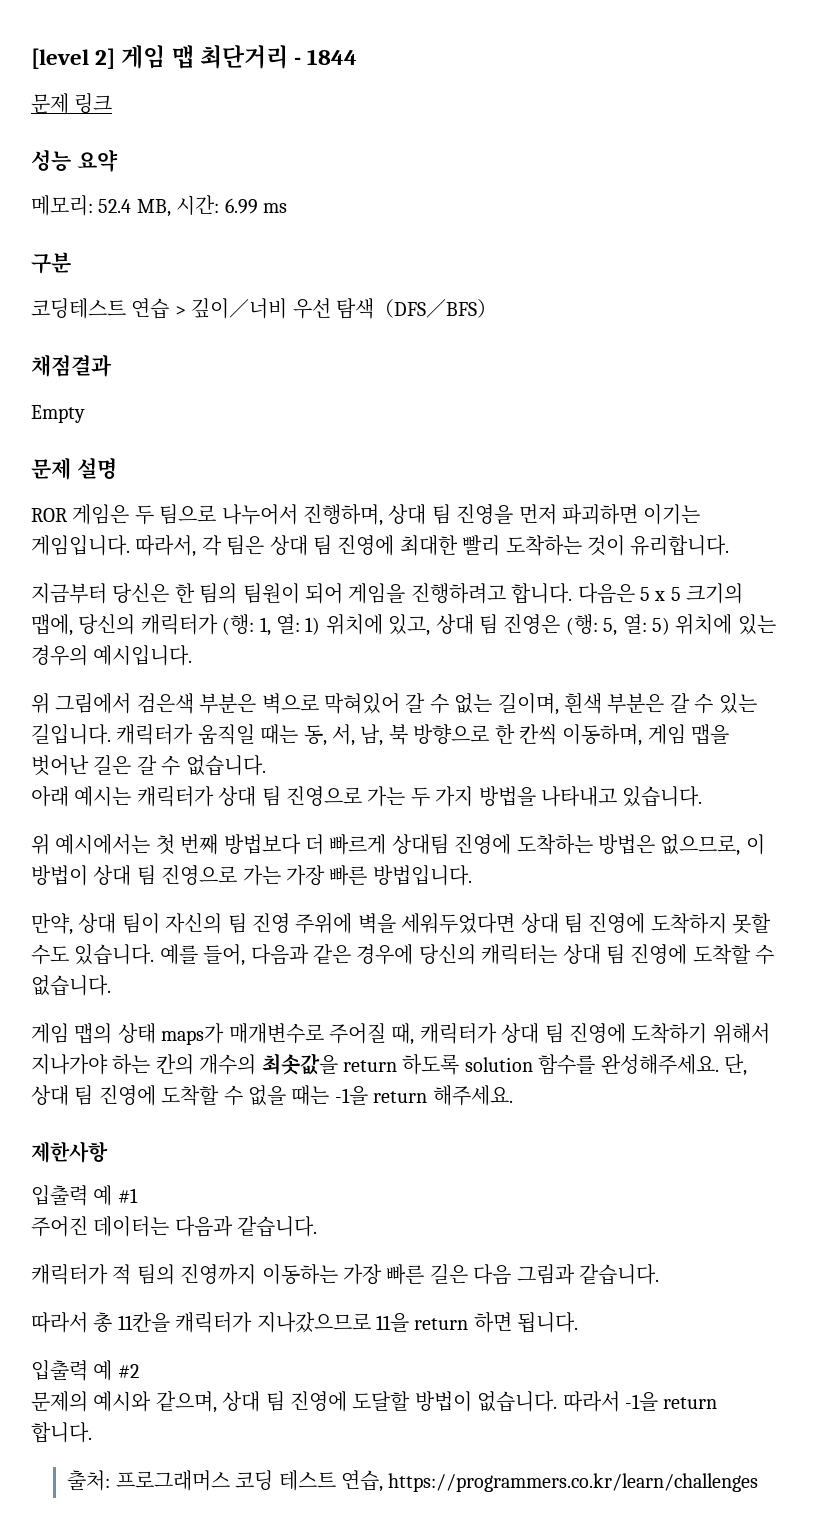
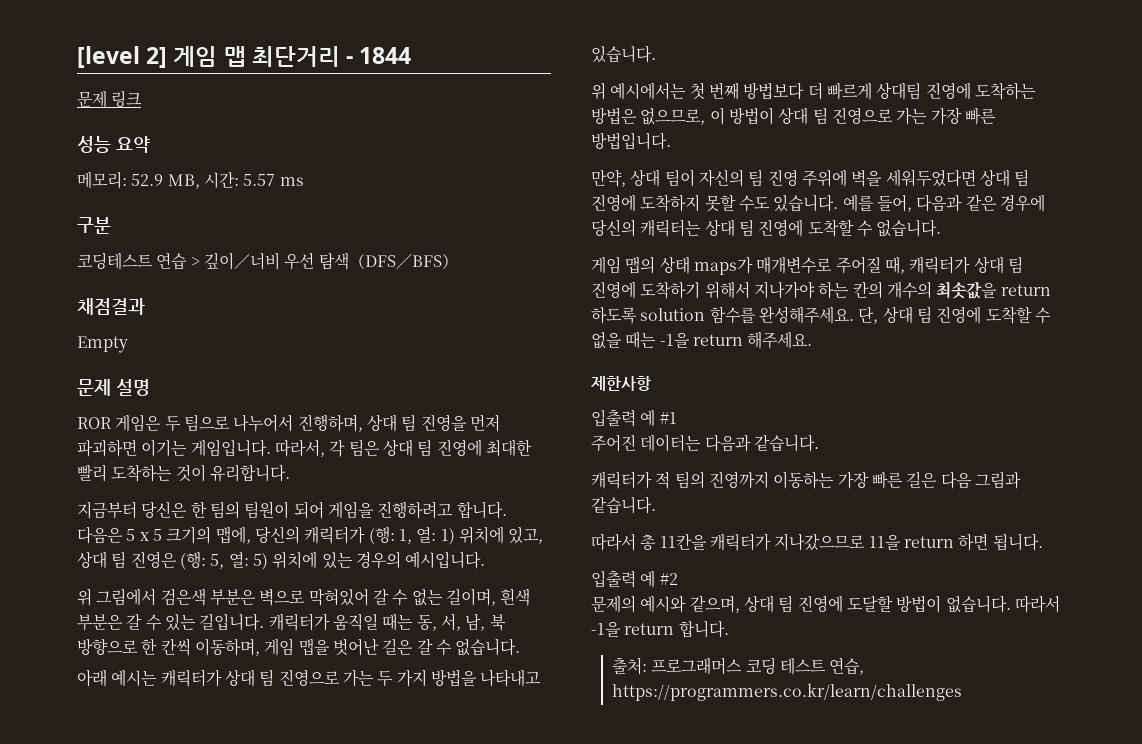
- 메모리: 52.4 MB, 시간: 6.99 ms
+ 메모리: 52.9 MB, 시간: 5.57 ms

